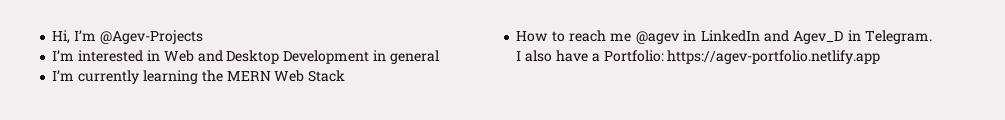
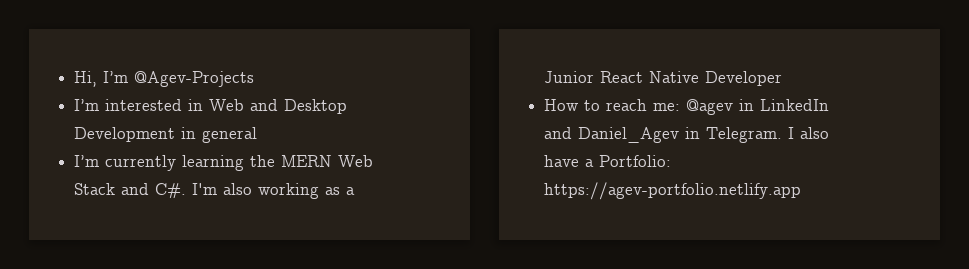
- I’m currently learning the MERN Web Stack
+ I’m currently learning the MERN Web Stack and C#. I'm also working as a Junior React Native Developer
- How to reach me @agev in LinkedIn and Agev_D in Telegram.
+ How to reach me: @agev in LinkedIn and Daniel_Agev in Telegram.

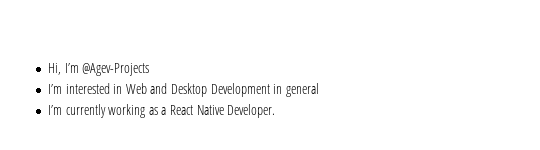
- I’m currently learning the MERN Web Stack and C#. I'm also working as a Junior React Native Developer
- How to reach me: @agev in LinkedIn and Daniel_Agev in Telegram. I also have a Portfolio: https://agev-portfolio.netlify.app
+ I’m currently working as a React Native Developer.

